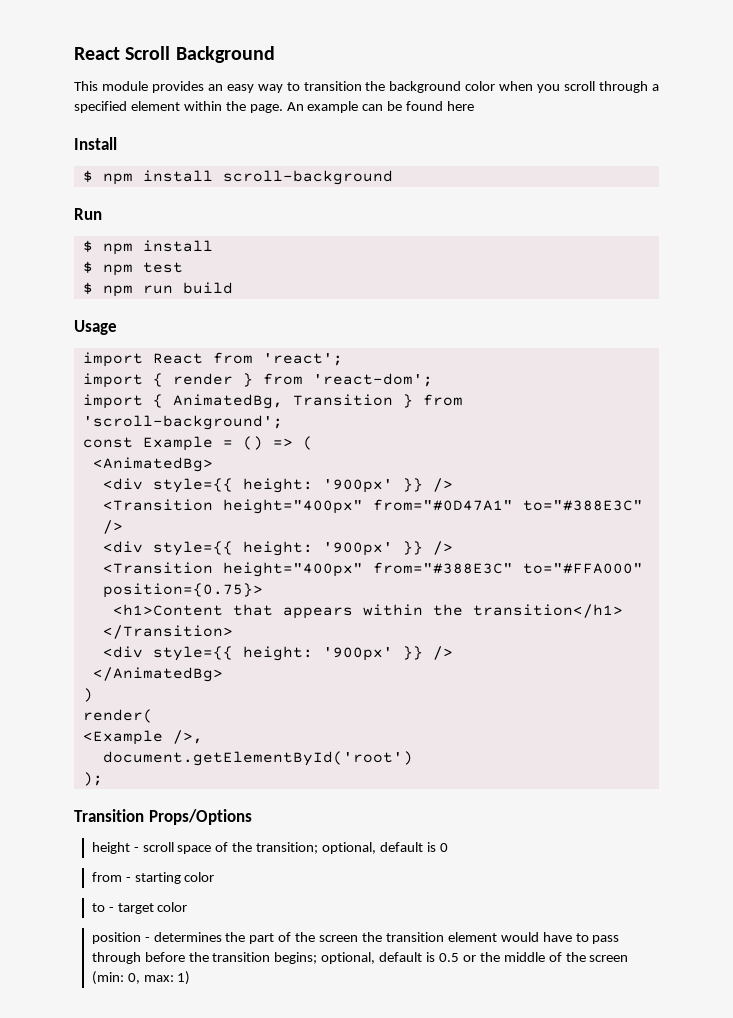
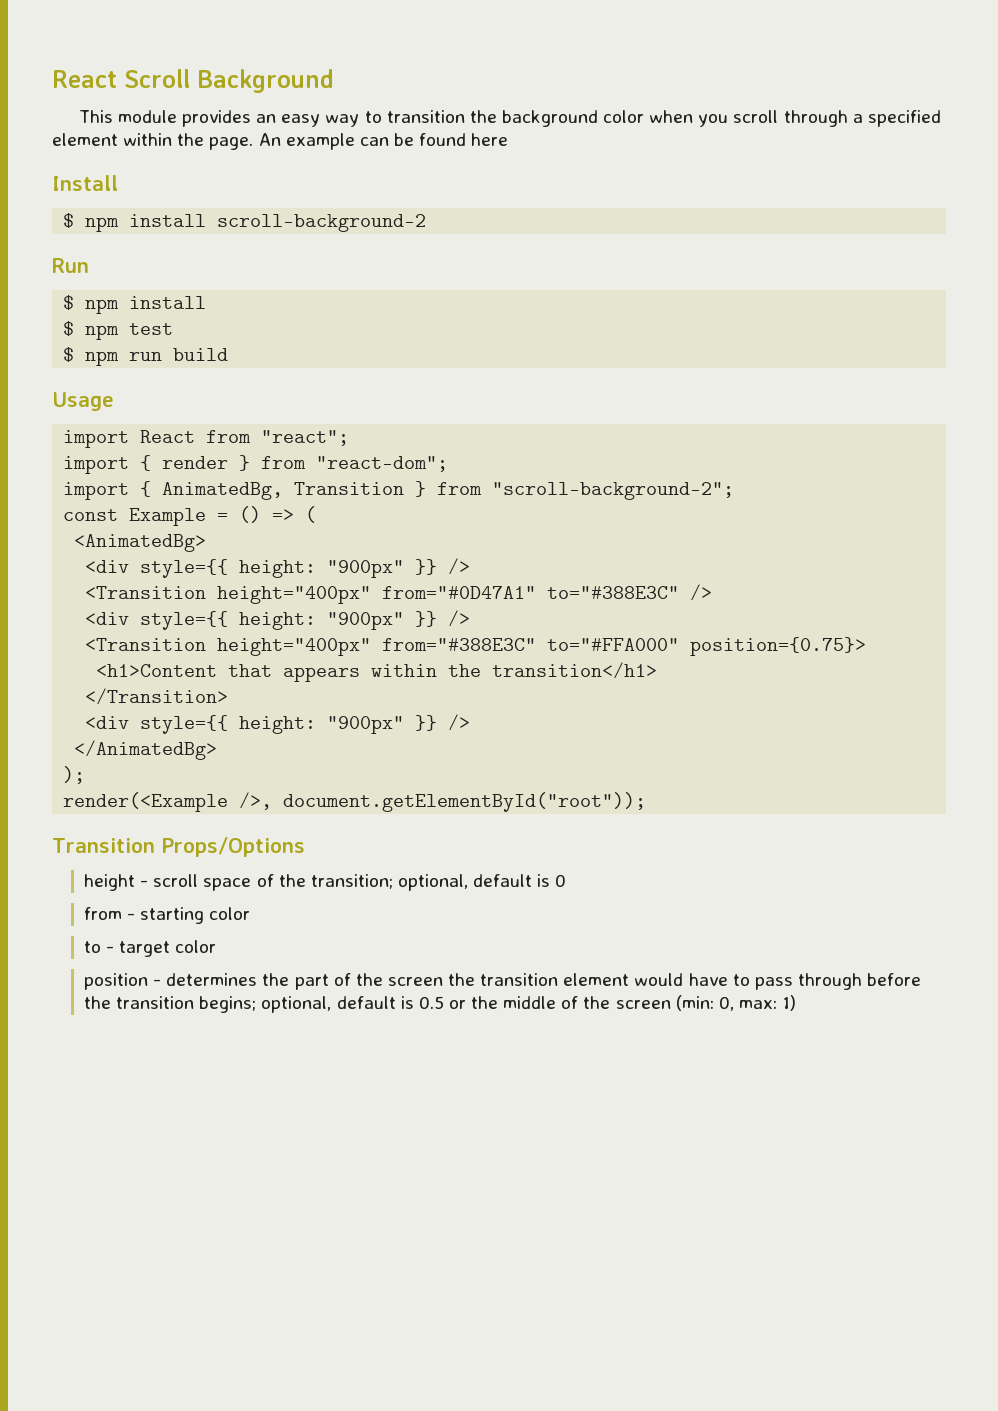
- $ npm install scroll-background
+ $ npm install scroll-background-2
- import React from 'react';
+ import React from "react";
- import { render } from 'react-dom';
+ import { render } from "react-dom";
- import { AnimatedBg, Transition } from 'scroll-background';
+ import { AnimatedBg, Transition } from "scroll-background-2";
  <AnimatedBg>
- <div style={{ height: '900px' }} />
+ <div style={{ height: "900px" }} />
  <Transition height="400px" from="#0D47A1" to="#388E3C" />
- <div style={{ height: '900px' }} />
+ <div style={{ height: "900px" }} />
  </Transition>
- <div style={{ height: '900px' }} />
+ <div style={{ height: "900px" }} />
- )
- render(
- <Example />,
- document.getElementById('root')
  );
+ render(<Example />, document.getElementById("root"));

